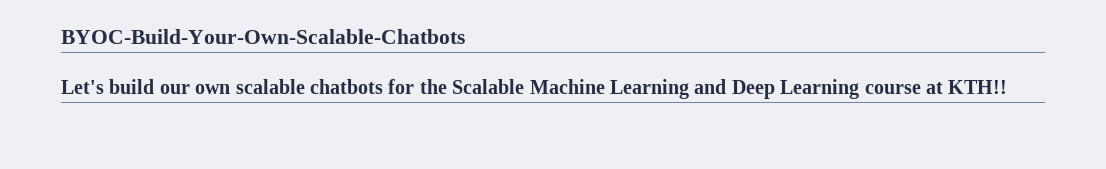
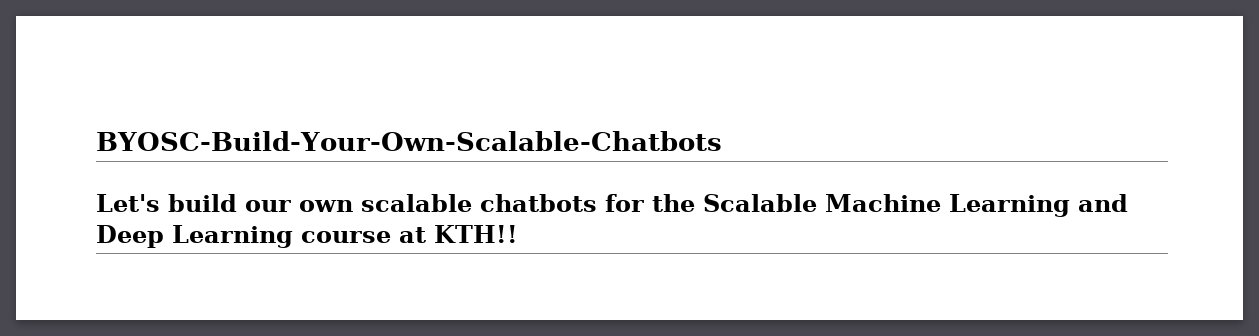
- BYOC-Build-Your-Own-Scalable-Chatbots
+ BYOSC-Build-Your-Own-Scalable-Chatbots

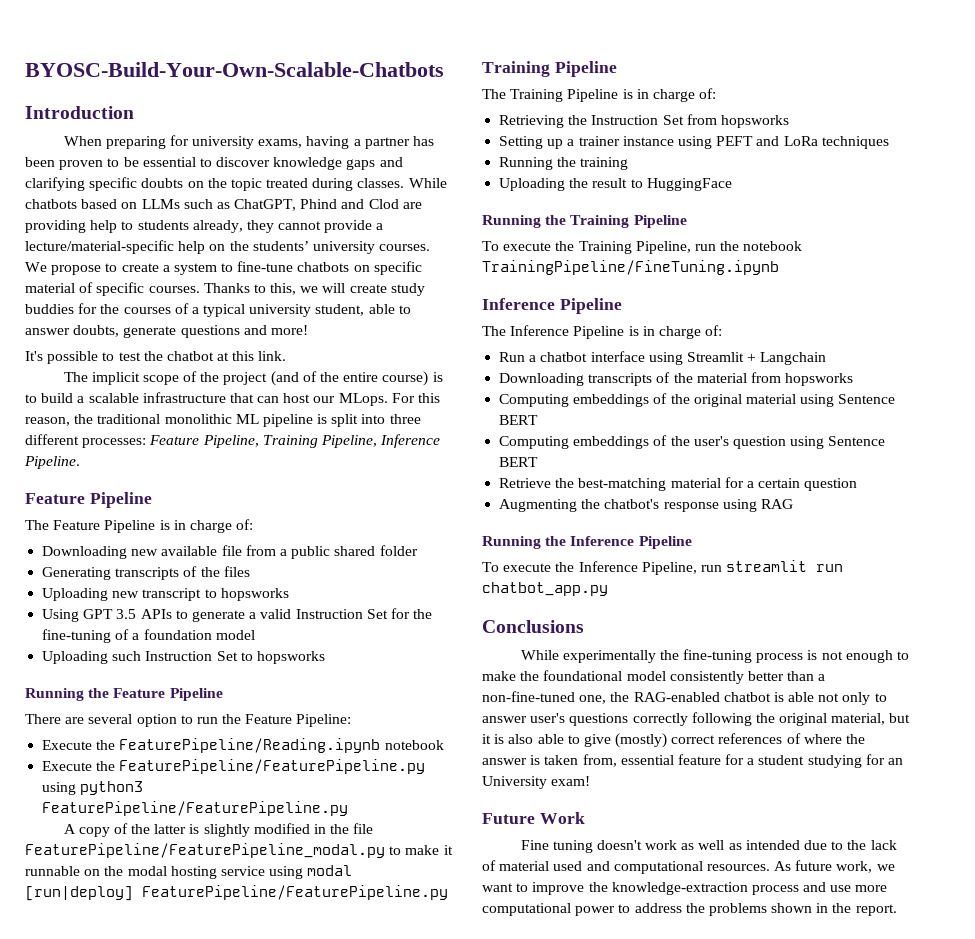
- Let's build our own scalable chatbots for the Scalable Machine Learning and Deep Learning course at KTH!!
+ Introduction
+ When preparing for university exams, having a partner has been proven to be essential to discover knowledge gaps and clarifying specific doubts on the topic treated during classes. While chatbots based on LLMs such as ChatGPT, Phind and Clod are providing help to students already, they cannot provide a lecture/material-specific help on the students’ university courses. We propose to create a system to fine-tune chatbots on specific material of specific courses. Thanks to this, we will create study buddies for the courses of a typical university student, able to answer doubts, generate questions and more!
+ It's possible to test the chatbot at this link.
+ The implicit scope of the project (and of the entire course) is to build a scalable infrastructure that can host our MLops. For this reason, the traditional monolithic ML pipeline is split into three different processes: Feature Pipeline, Training Pipeline, Inference Pipeline.
+ Feature Pipeline
+ The Feature Pipeline is in charge of:
+ Downloading new available file from a public shared folder
+ Generating transcripts of the files
+ Uploading new transcript to hopsworks
+ Using GPT 3.5 APIs to generate a valid Instruction Set for the fine-tuning of a foundation model
+ Uploading such Instruction Set to hopsworks
+ Running the Feature Pipeline
+ There are several option to run the Feature Pipeline:
+ Execute the FeaturePipeline/Reading.ipynb notebook
+ Execute the FeaturePipeline/FeaturePipeline.py using python3 FeaturePipeline/FeaturePipeline.py
+ A copy of the latter is slightly modified in the file FeaturePipeline/FeaturePipeline_modal.py to make it runnable on the modal hosting service using modal [run|deploy] FeaturePipeline/FeaturePipeline.py
+ Training Pipeline
+ The Training Pipeline is in charge of:
+ Retrieving the Instruction Set from hopsworks
+ Setting up a trainer instance using PEFT and LoRa techniques
+ Running the training
+ Uploading the result to HuggingFace
+ Running the Training Pipeline
+ To execute the Training Pipeline, run the notebook TrainingPipeline/FineTuning.ipynb
+ Inference Pipeline
+ The Inference Pipeline is in charge of:
+ Run a chatbot interface using Streamlit + Langchain
+ Downloading transcripts of the material from hopsworks
+ Computing embeddings of the original material using Sentence BERT
+ Computing embeddings of the user's question using Sentence BERT
+ Retrieve the best-matching material for a certain question
+ Augmenting the chatbot's response using RAG
+ Running the Inference Pipeline
+ To execute the Inference Pipeline, run streamlit run chatbot_app.py
+ Conclusions
+ While experimentally the fine-tuning process is not enough to make the foundational model consistently better than a non-fine-tuned one, the RAG-enabled chatbot is able not only to answer user's questions correctly following the original material, but it is also able to give (mostly) correct references of where the answer is taken from, essential feature for a student studying for an University exam!
+ Future Work
+ Fine tuning doesn't work as well as intended due to the lack of material used and computational resources. As future work, we want to improve the knowledge-extraction process and use more computational power to address the problems shown in the report.

